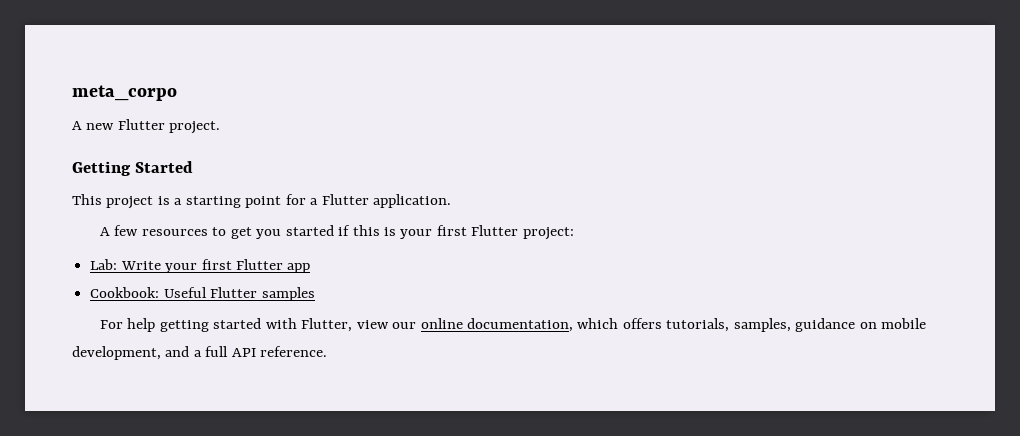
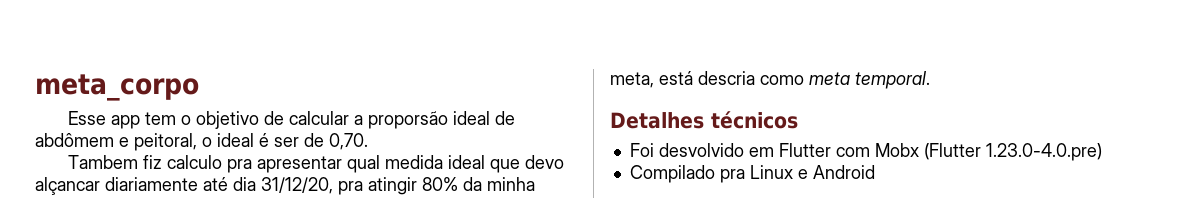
- A new Flutter project.
- Getting Started
- This project is a starting point for a Flutter application.
- A few resources to get you started if this is your first Flutter project:
- Lab: Write your first Flutter app
- Cookbook: Useful Flutter samples
- For help getting started with Flutter, view our online documentation, which offers tutorials, samples, guidance on mobile development, and a full API reference.
+ Esse app tem o objetivo de calcular a proporsão ideal de abdômem e peitoral, o ideal é ser de 0,70.
+ Tambem fiz calculo pra apresentar qual medida ideal que devo alçancar diariamente até dia 31/12/20, pra atingir 80% da minha meta, está descria como meta temporal.
+ Detalhes técnicos
+ Foi desvolvido em Flutter com Mobx (Flutter 1.23.0-4.0.pre)
+ Compilado pra Linux e Android

